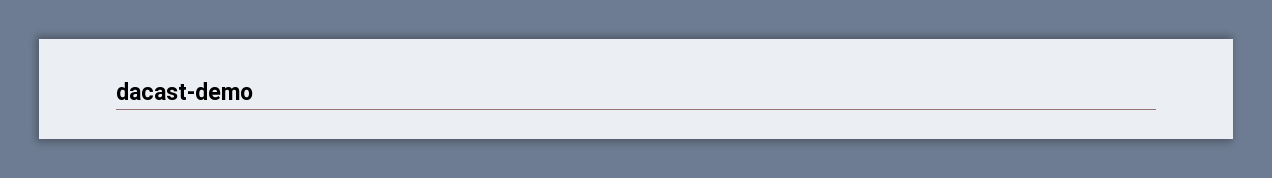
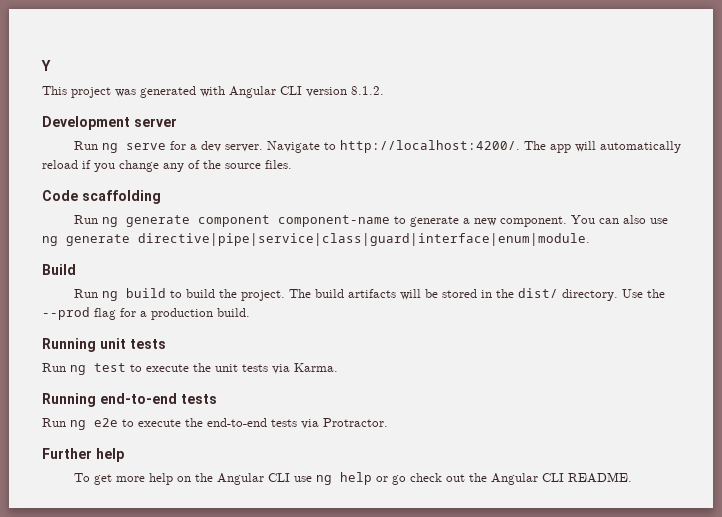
- dacast-demo
+ Y
+ This project was generated with Angular CLI version 8.1.2.
+ Development server
+ Run ng serve for a dev server. Navigate to http://localhost:4200/. The app will automatically reload if you change any of the source files.
+ Code scaffolding
+ Run ng generate component component-name to generate a new component. You can also use ng generate directive|pipe|service|class|guard|interface|enum|module.
+ Build
+ Run ng build to build the project. The build artifacts will be stored in the dist/ directory. Use the --prod flag for a production build.
+ Running unit tests
+ Run ng test to execute the unit tests via Karma.
+ Running end-to-end tests
+ Run ng e2e to execute the end-to-end tests via Protractor.
+ Further help
+ To get more help on the Angular CLI use ng help or go check out the Angular CLI README.

